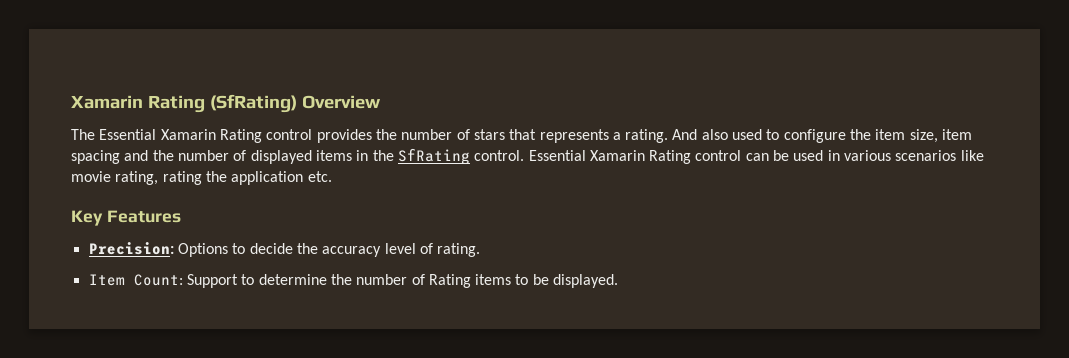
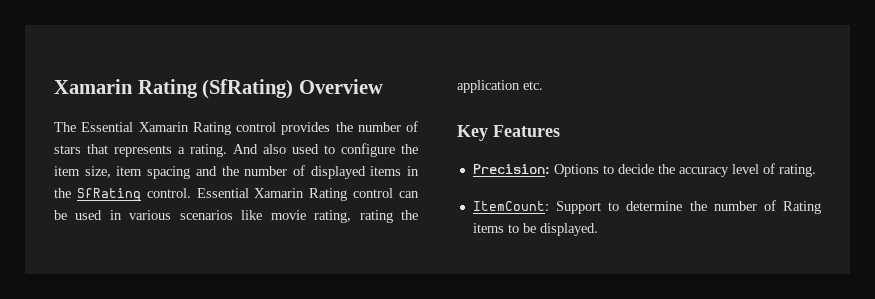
- Item Count: Support to determine the number of Rating items to be displayed.
+ ItemCount: Support to determine the number of Rating items to be displayed.

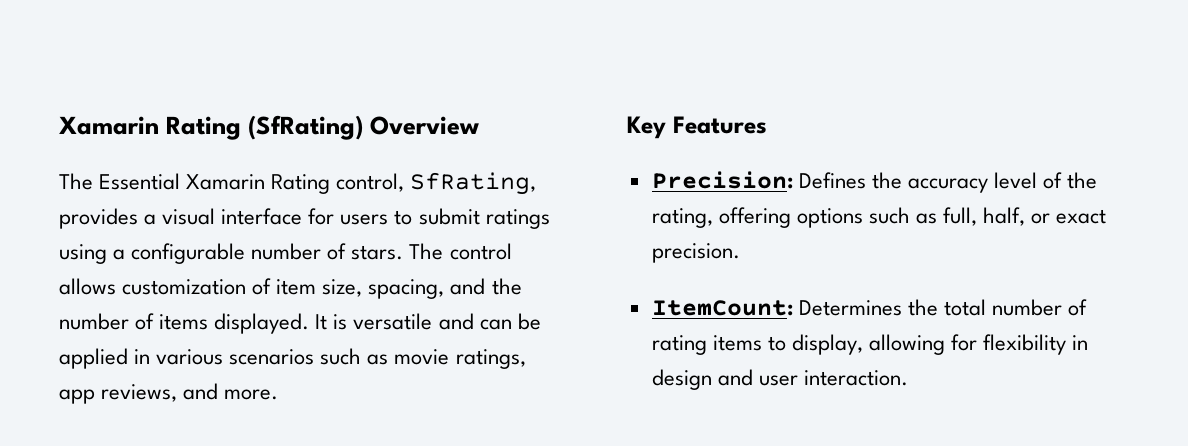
- The Essential Xamarin Rating control provides the number of stars that represents a rating. And also used to configure the item size, item spacing and the number of displayed items in the SfRating control. Essential Xamarin Rating control can be used in various scenarios like movie rating, rating the application etc.
+ The Essential Xamarin Rating control, SfRating, provides a visual interface for users to submit ratings using a configurable number of stars. The control allows customization of item size, spacing, and the number of items displayed. It is versatile and can be applied in various scenarios such as movie ratings, app reviews, and more.
- Precision: Options to decide the accuracy level of rating.
- ItemCount: Support to determine the number of Rating items to be displayed.
+ Precision: Defines the accuracy level of the rating, offering options such as full, half, or exact precision.
+ ItemCount: Determines the total number of rating items to display, allowing for flexibility in design and user interaction.

